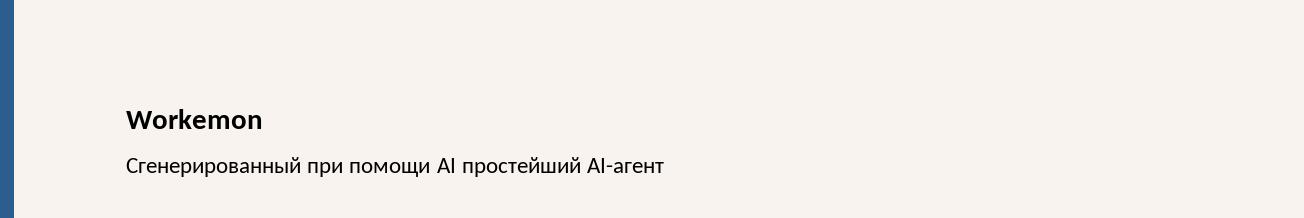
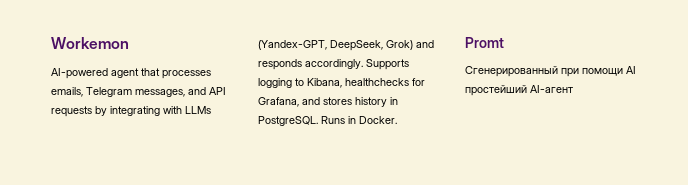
+ AI-powered agent that processes emails, Telegram messages, and API requests by integrating with LLMs (Yandex-GPT, DeepSeek, Grok) and responds accordingly. Supports logging to Kibana, healthchecks for Grafana, and stores history in PostgreSQL. Runs in Docker.
+ Promt

